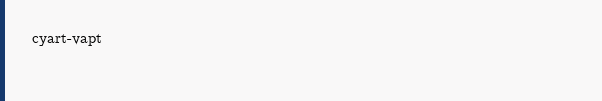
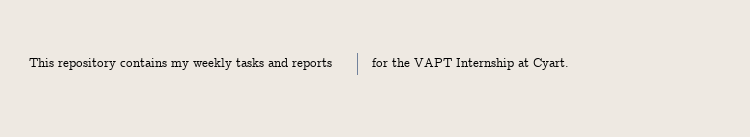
- cyart-vapt
+ This repository contains my weekly tasks and reports for the VAPT Internship at Cyart.

